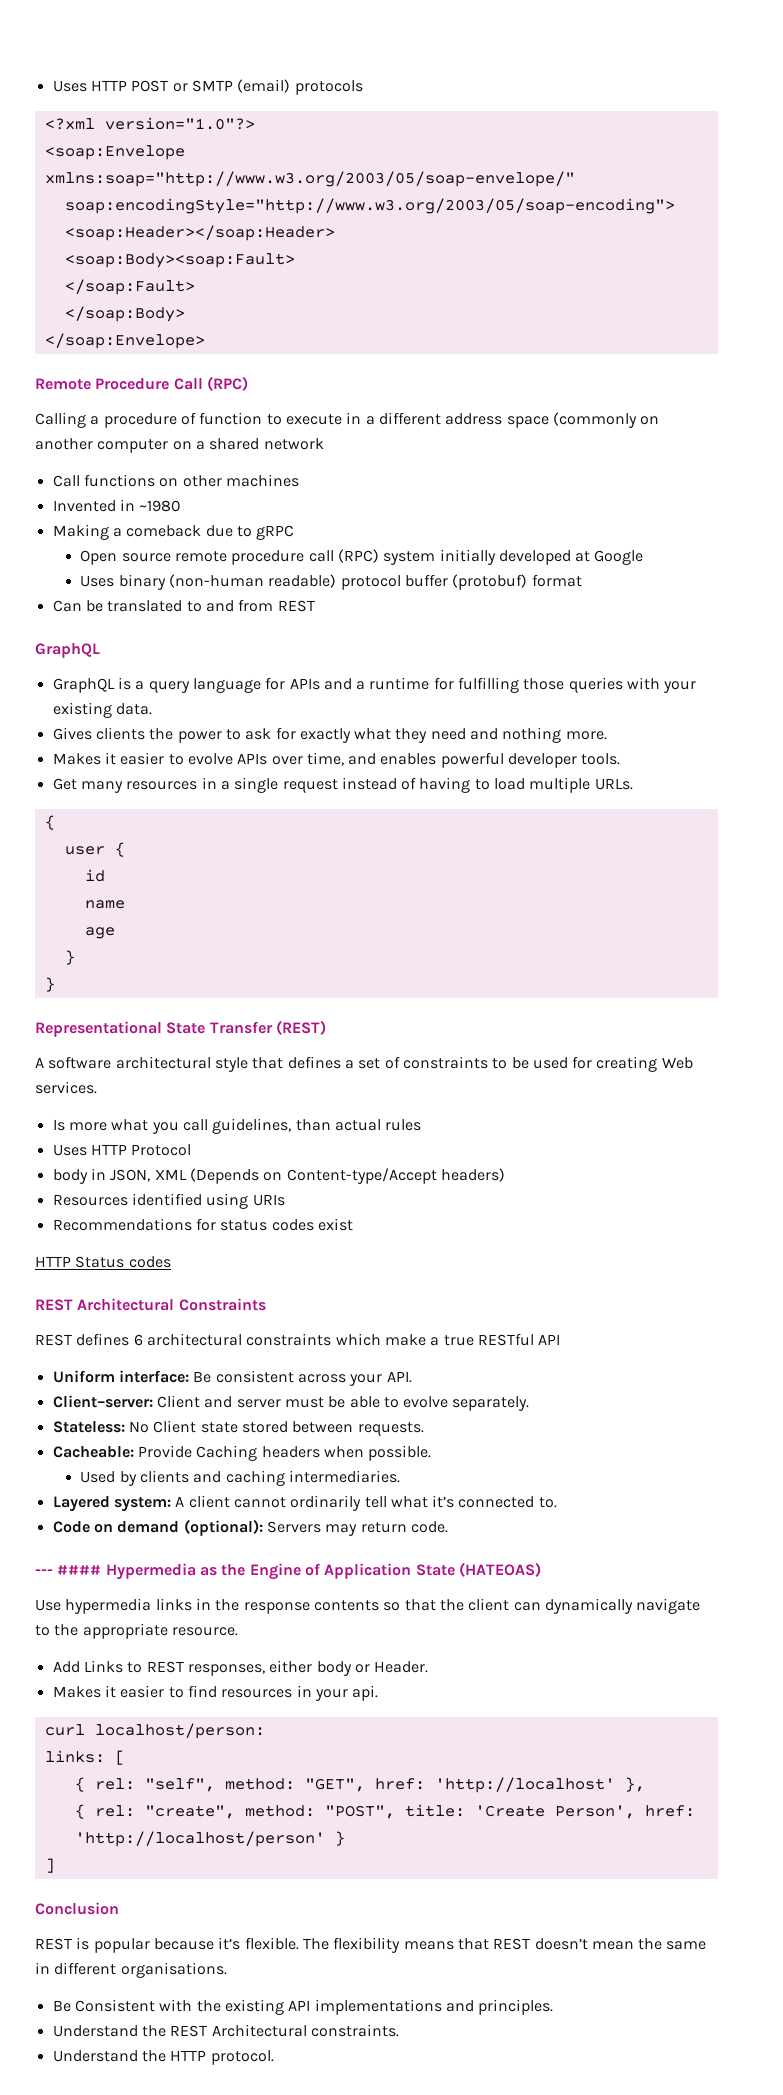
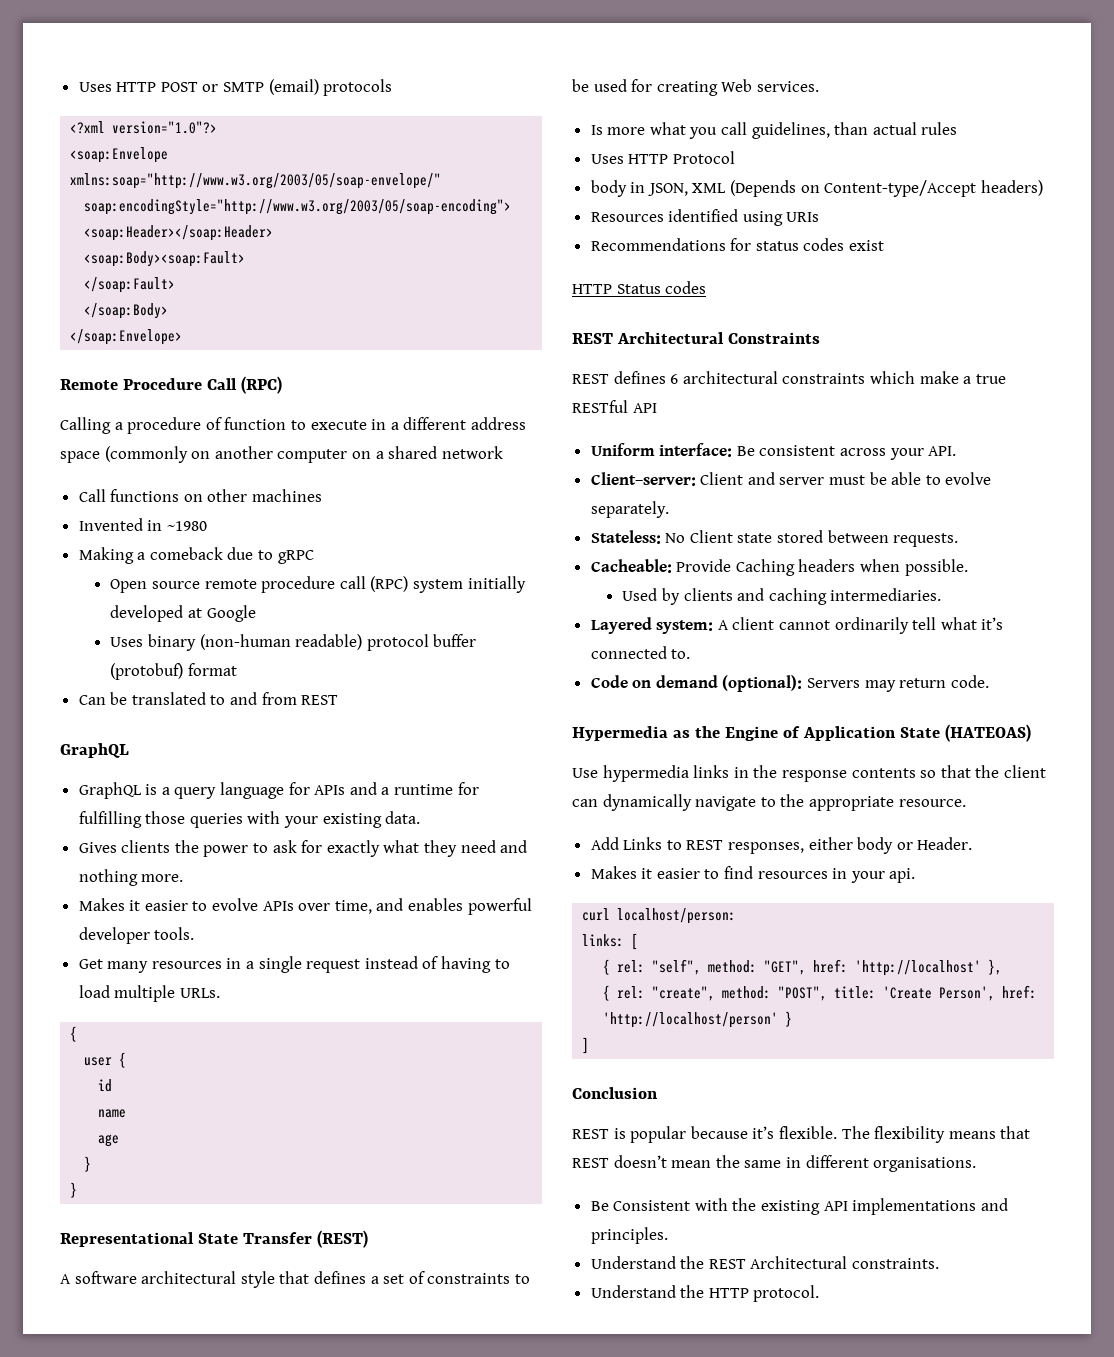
- --- #### Hypermedia as the Engine of Application State (HATEOAS)
+ Hypermedia as the Engine of Application State (HATEOAS)

